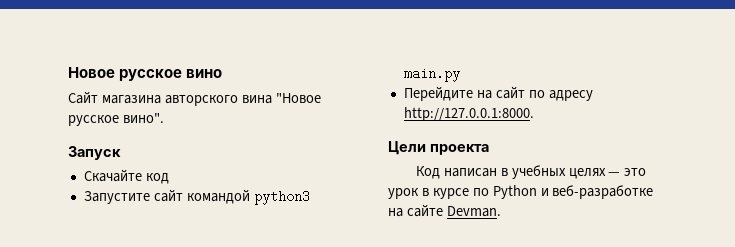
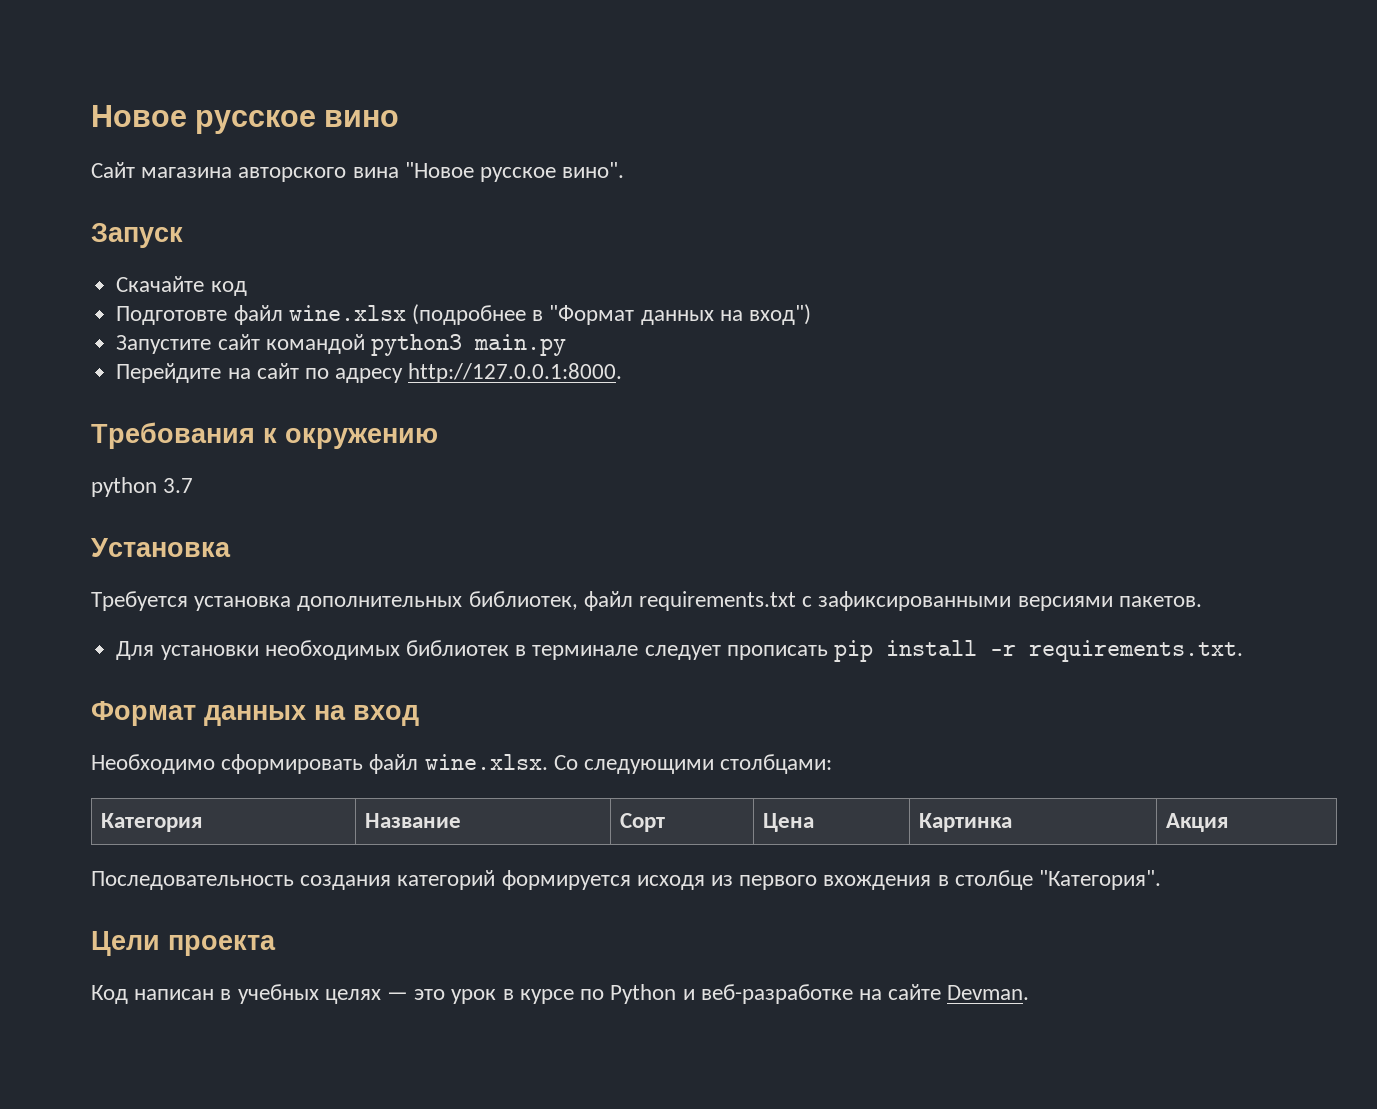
+ Подготовте файл wine.xlsx (подробнее в "Формат данных на вход")
+ Требования к окружению
+ python 3.7
+ Установка
+ Требуется установка дополнительных библиотек, файл requirements.txt с зафиксированными версиями пакетов.
+ Для установки необходимых библиотек в терминале следует прописать pip install -r requirements.txt.
+ Формат данных на вход
+ Необходимо сформировать файл wine.xlsx. Со следующими столбцами:
+ Категория | Название | Сорт | Цена | Картинка | Акция
+ Последовательность создания категорий формируется исходя из первого вхождения в столбце "Категория".

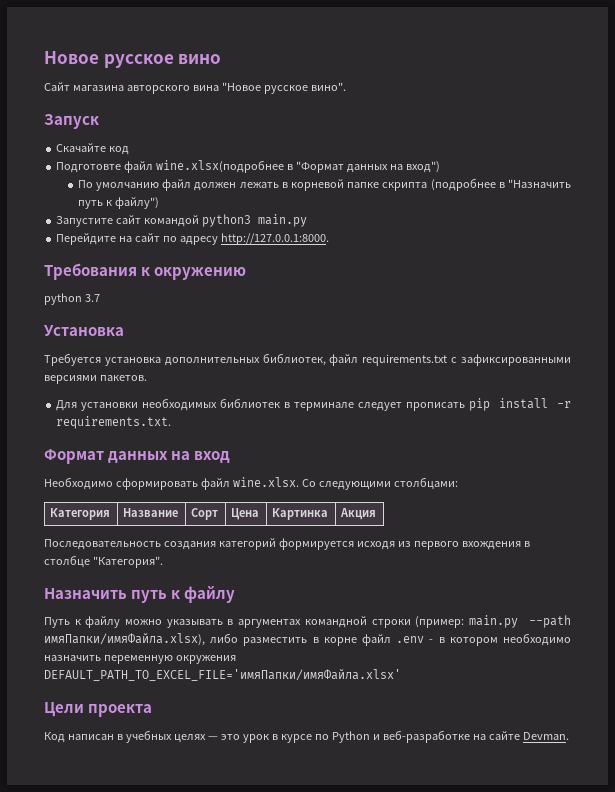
- Подготовте файл wine.xlsx (подробнее в "Формат данных на вход")
+ Подготовте файл wine.xlsx(подробнее в "Формат данных на вход")
+ По умолчанию файл должен лежать в корневой папке скрипта (подробнее в "Назначить путь к файлу")
+ Назначить путь к файлу
+ Путь к файлу можно указывать в аргументах командной строки (пример: main.py --path имяПапки/имяФайла.xlsx), либо разместить в корне файл .env - в котором необходимо назначить переменную окружения DEFAULT_PATH_TO_EXCEL_FILE='имяПапки/имяФайла.xlsx'

